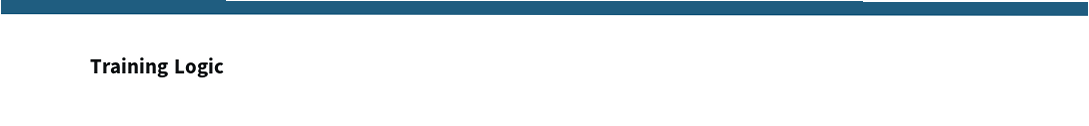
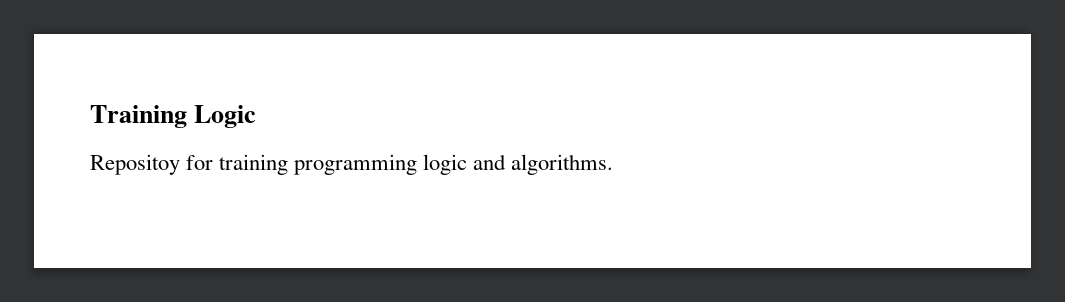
+ Repositoy for training programming logic and algorithms.

